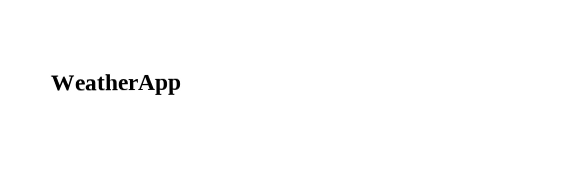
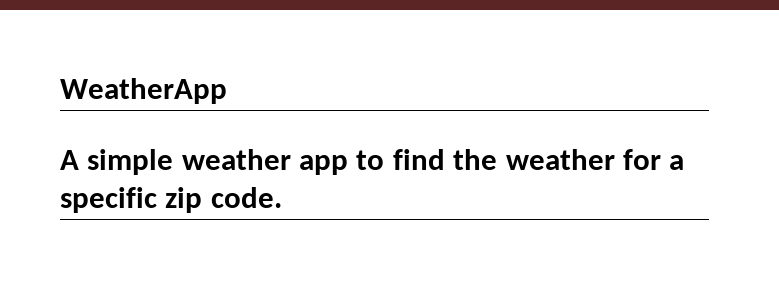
+ A simple weather app to find the weather for a specific zip code.

